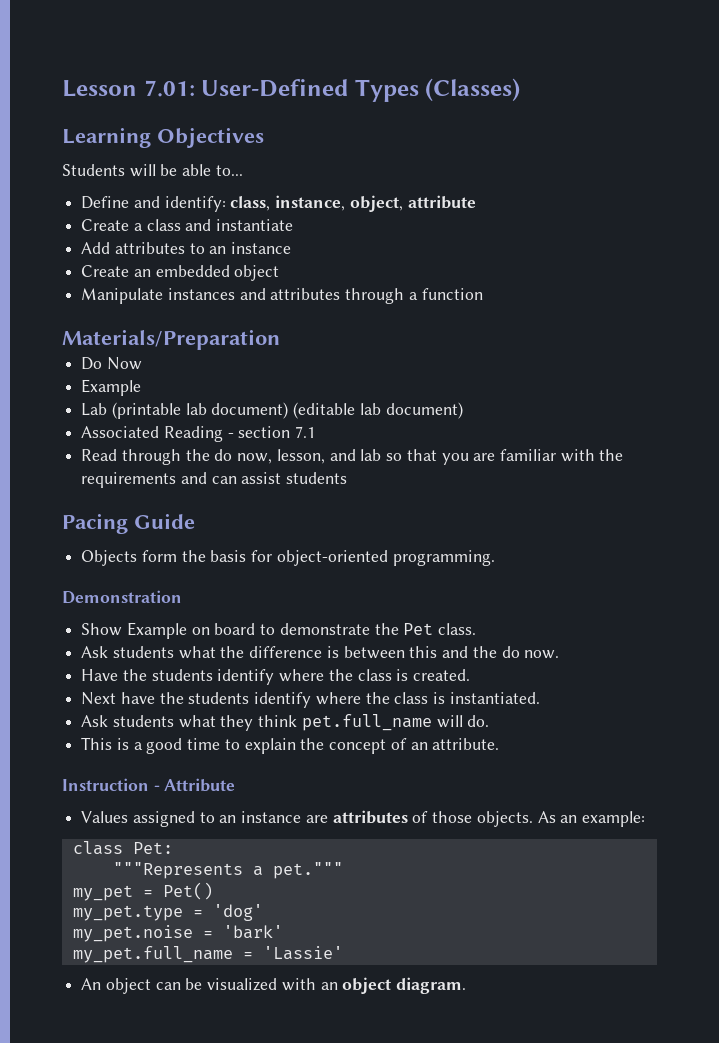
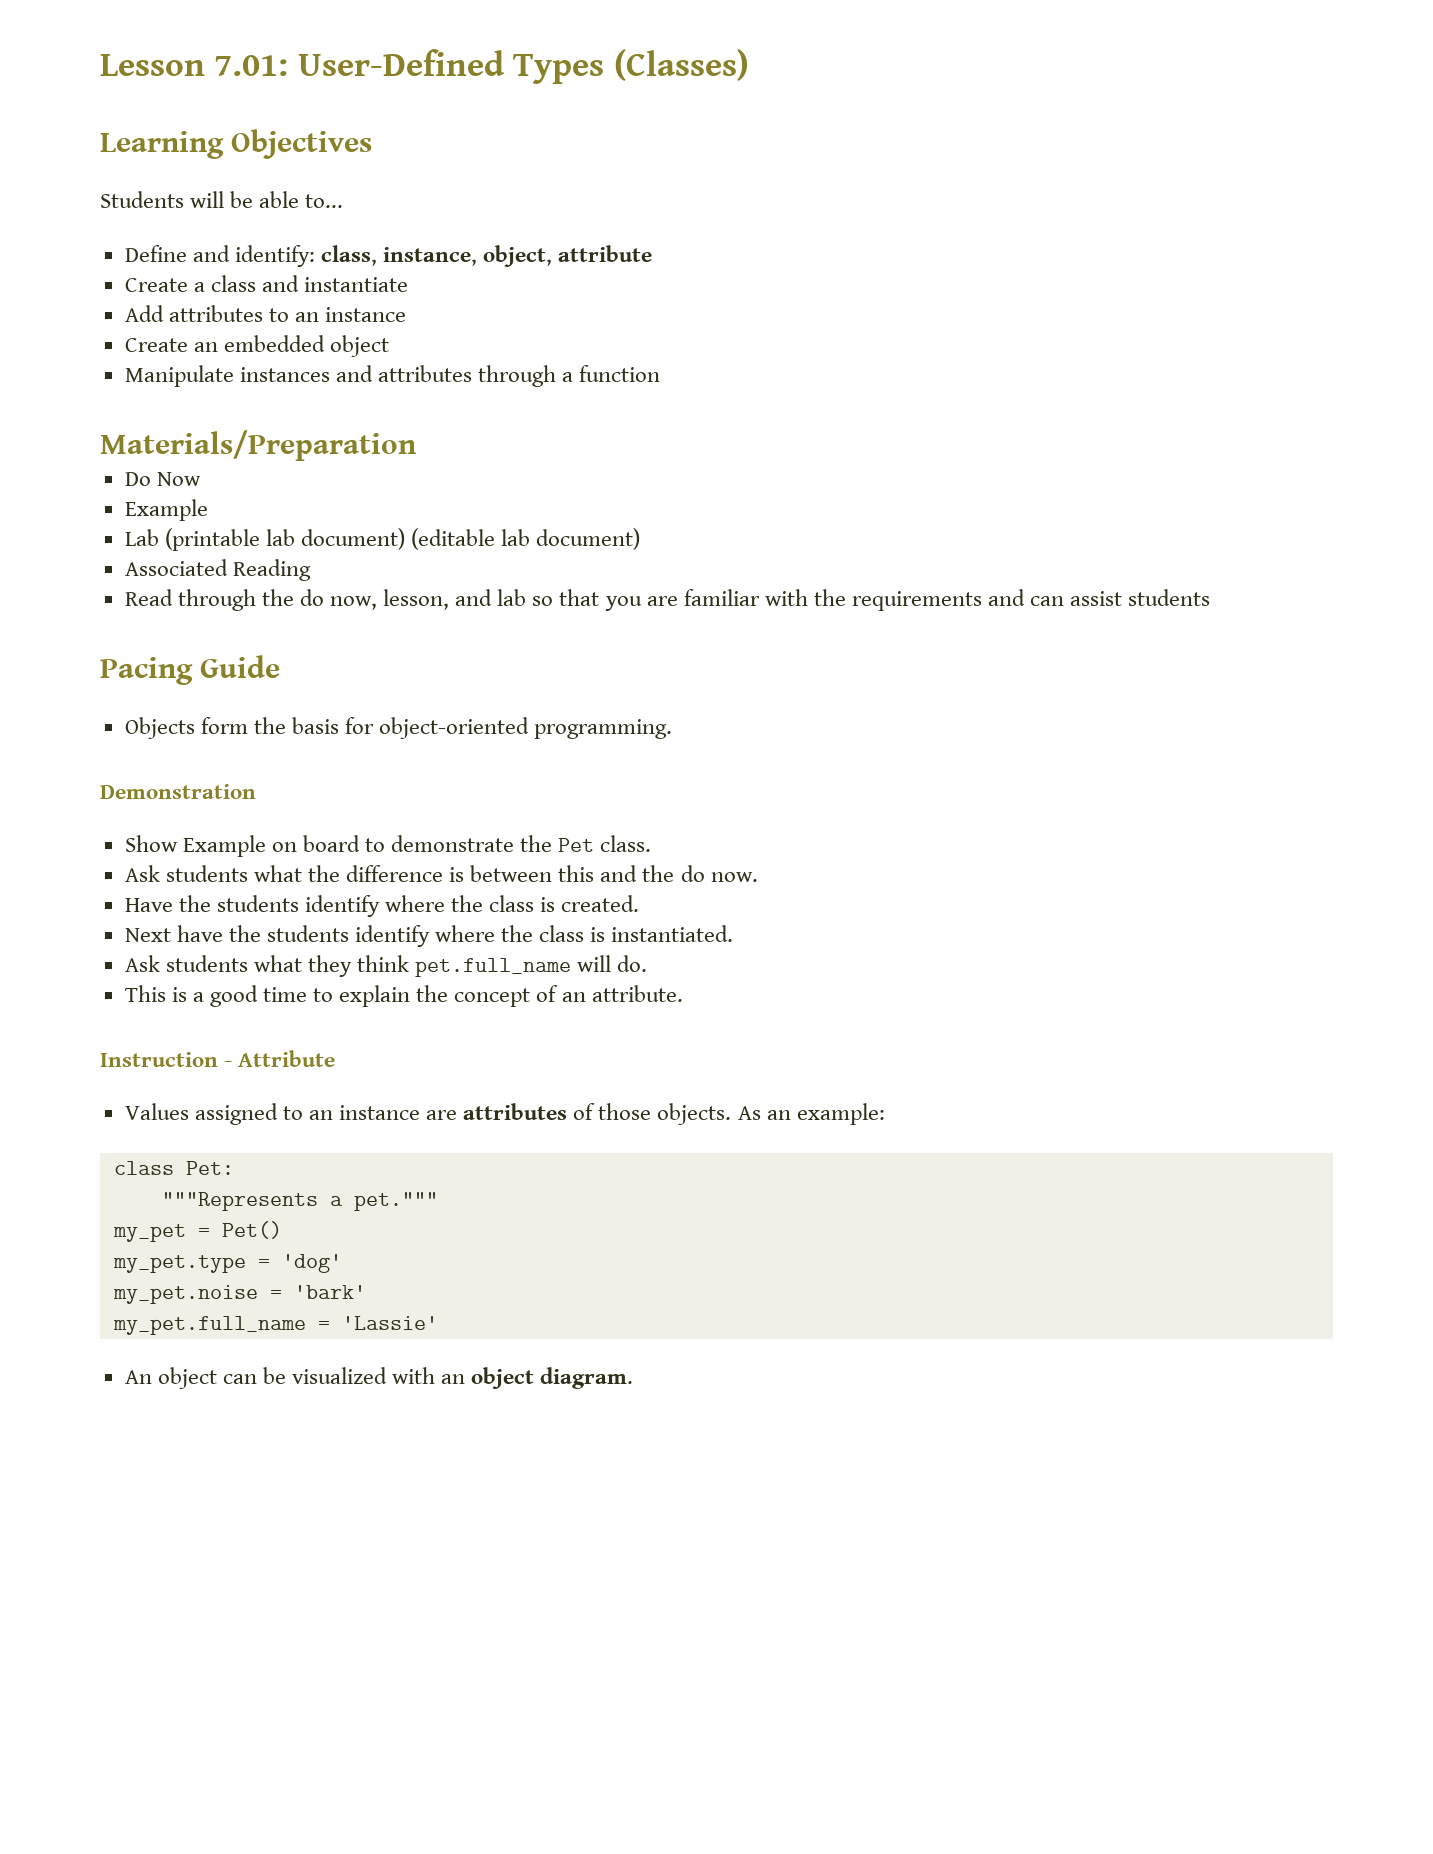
- Associated Reading - section 7.1
+ Associated Reading

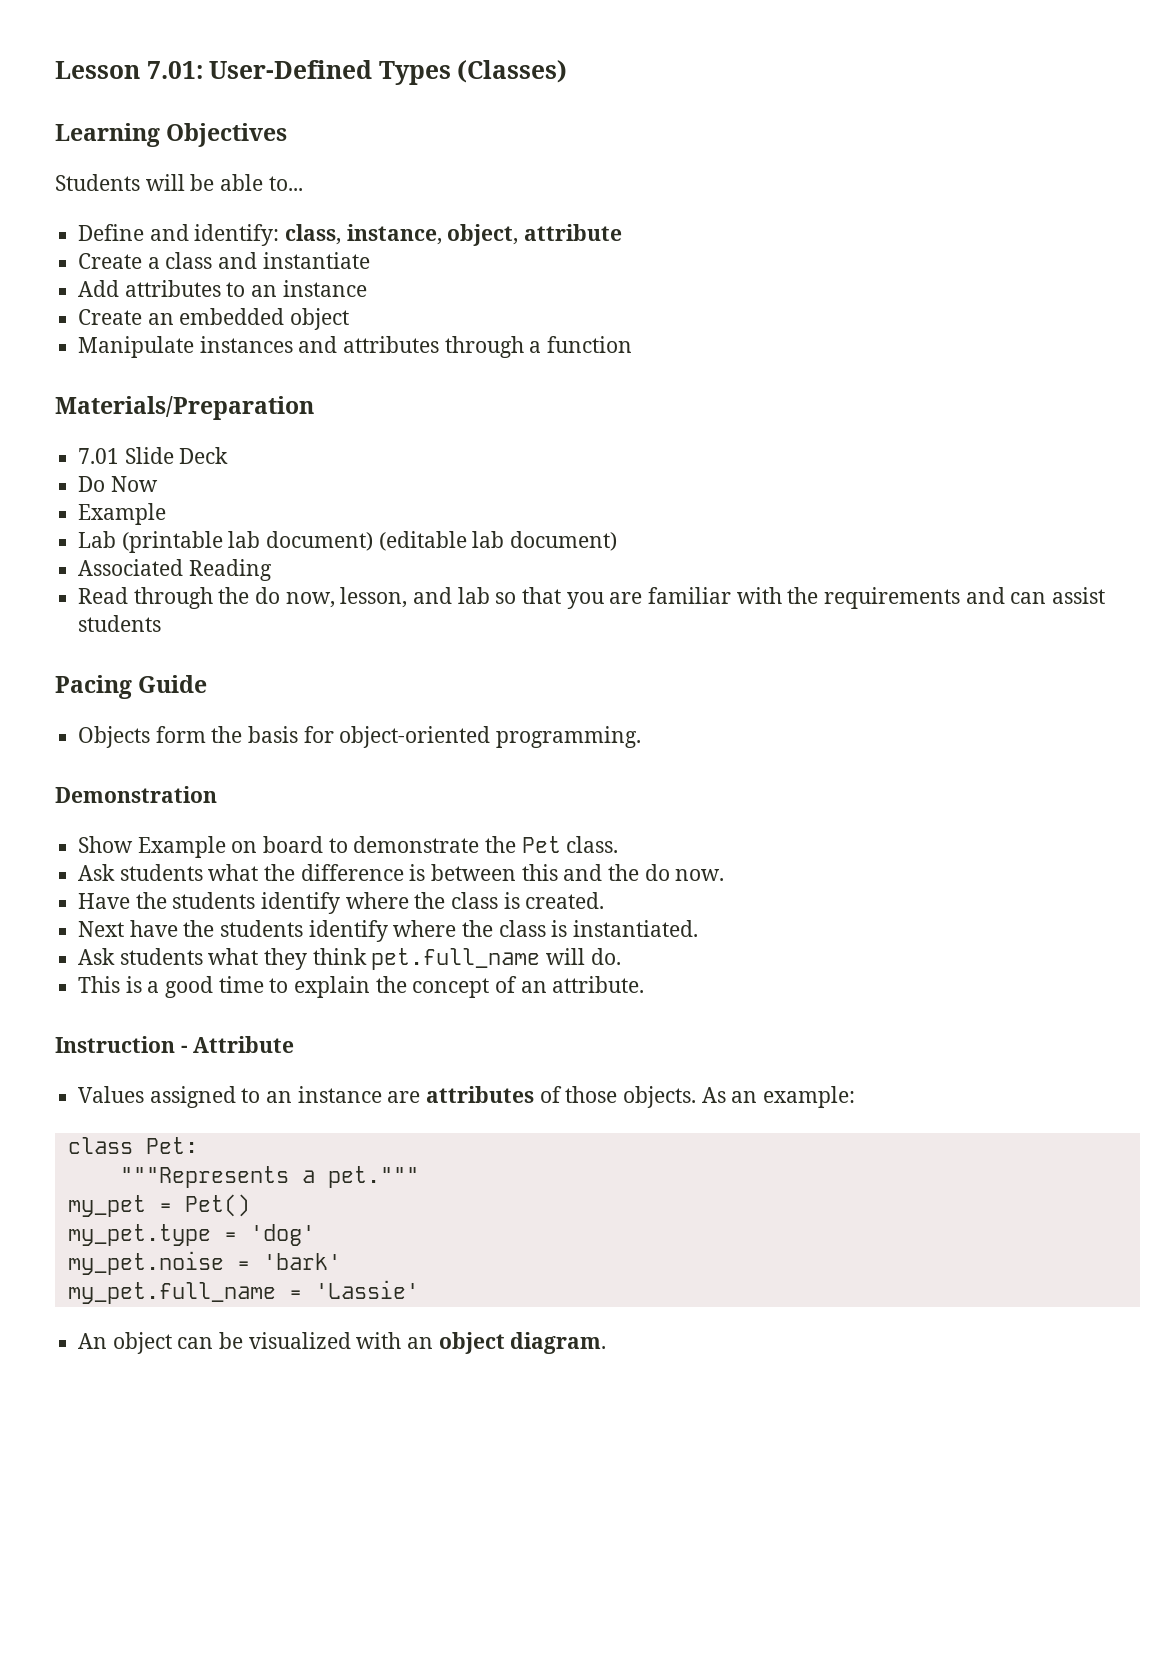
+ 7.01 Slide Deck

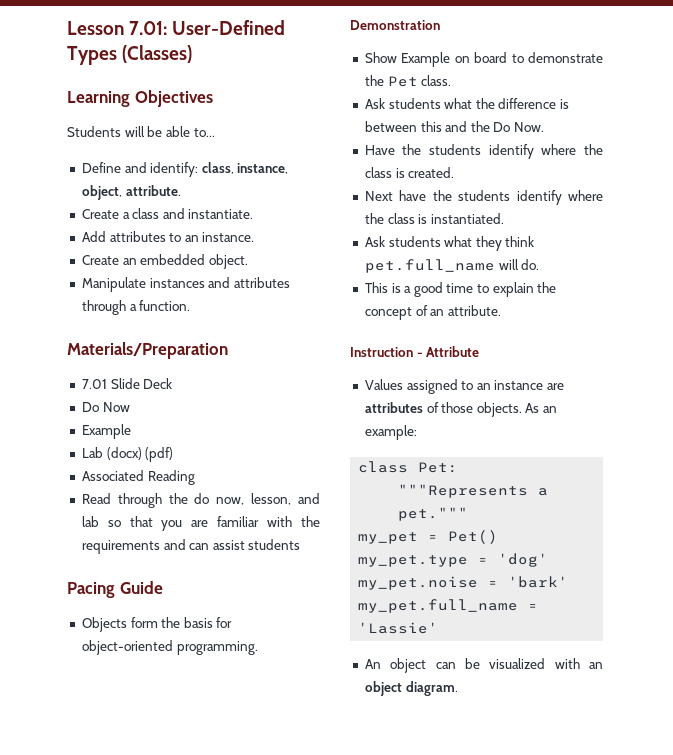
- Define and identify: class, instance, object, attribute
+ Define and identify: class, instance, object, attribute.
- Create a class and instantiate
+ Create a class and instantiate.
- Add attributes to an instance
+ Add attributes to an instance.
- Create an embedded object
+ Create an embedded object.
- Manipulate instances and attributes through a function
+ Manipulate instances and attributes through a function.
- Lab (printable lab document) (editable lab document)
+ Lab (docx) (pdf)
- Ask students what the difference is between this and the do now.
+ Ask students what the difference is between this and the Do Now.

